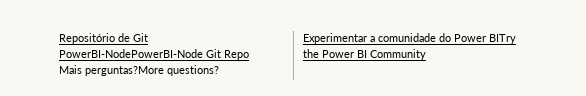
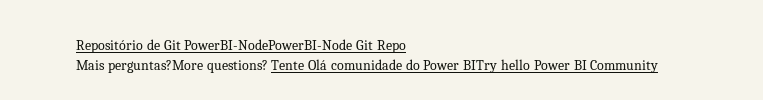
- Experimentar a comunidade do Power BITry the Power BI Community
+ Tente Olá comunidade do Power BITry hello Power BI Community

